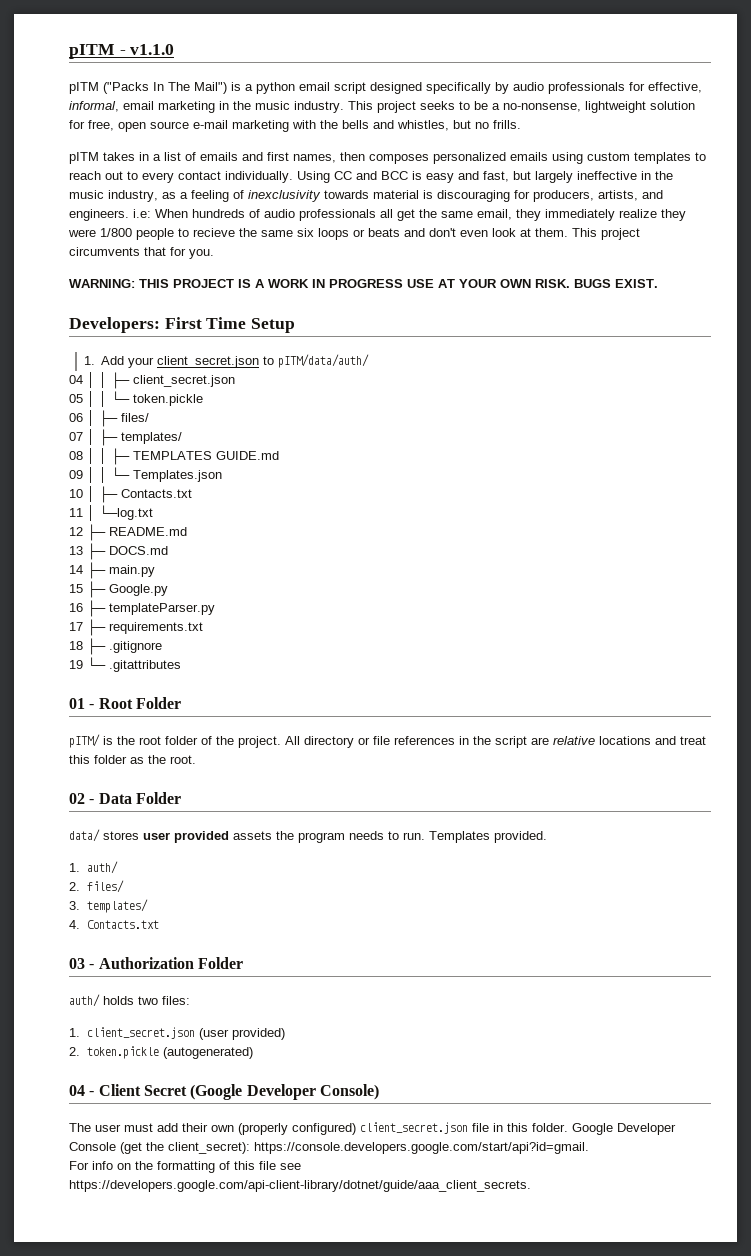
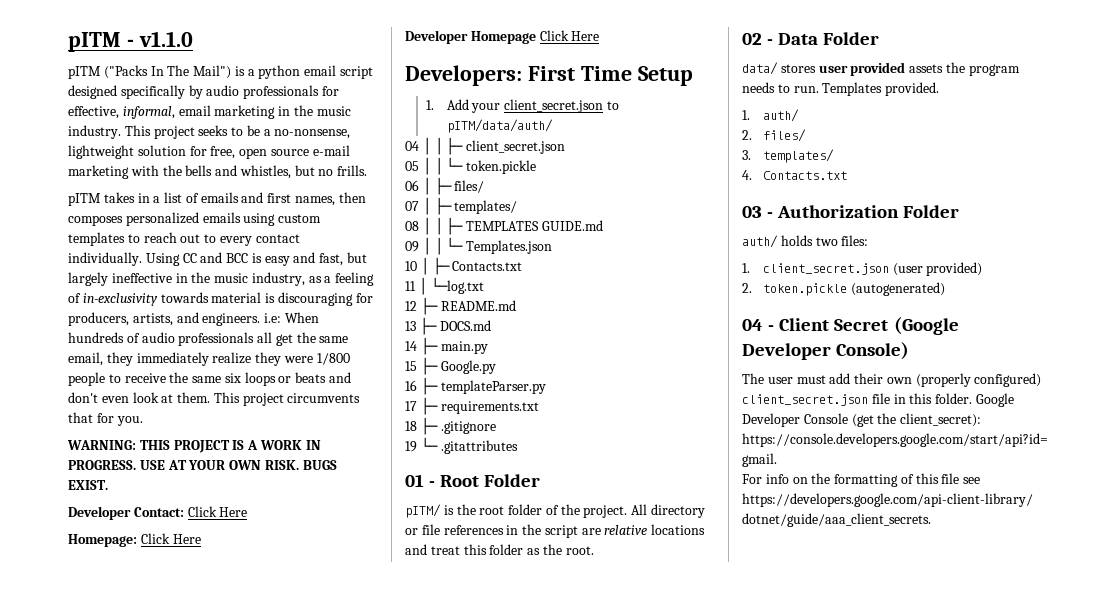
- Using CC and BCC is easy and fast, but largely ineffective in the music industry, as a feeling of inexclusivity towards material is discouraging for producers, artists, and engineers. i.e: When hundreds of audio professionals all get the same email, they immediately realize they were 1/800 people to recieve the same six loops or beats and don't even look at them.
+ Using CC and BCC is easy and fast, but largely ineffective in the music industry, as a feeling of in-exclusivity towards material is discouraging for producers, artists, and engineers. i.e: When hundreds of audio professionals all get the same email, they immediately realize they were 1/800 people to receive the same six loops or beats and don't even look at them.
- WARNING: THIS PROJECT IS A WORK IN PROGRESS USE AT YOUR OWN RISK.
+ WARNING: THIS PROJECT IS A WORK IN PROGRESS. USE AT YOUR OWN RISK.
+ Developer Contact: Click Here
+ Homepage: Click Here
+ Developer Homepage Click Here

